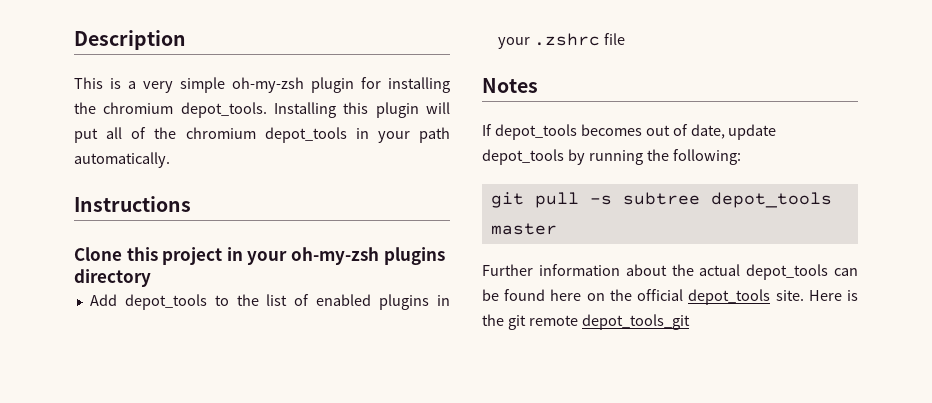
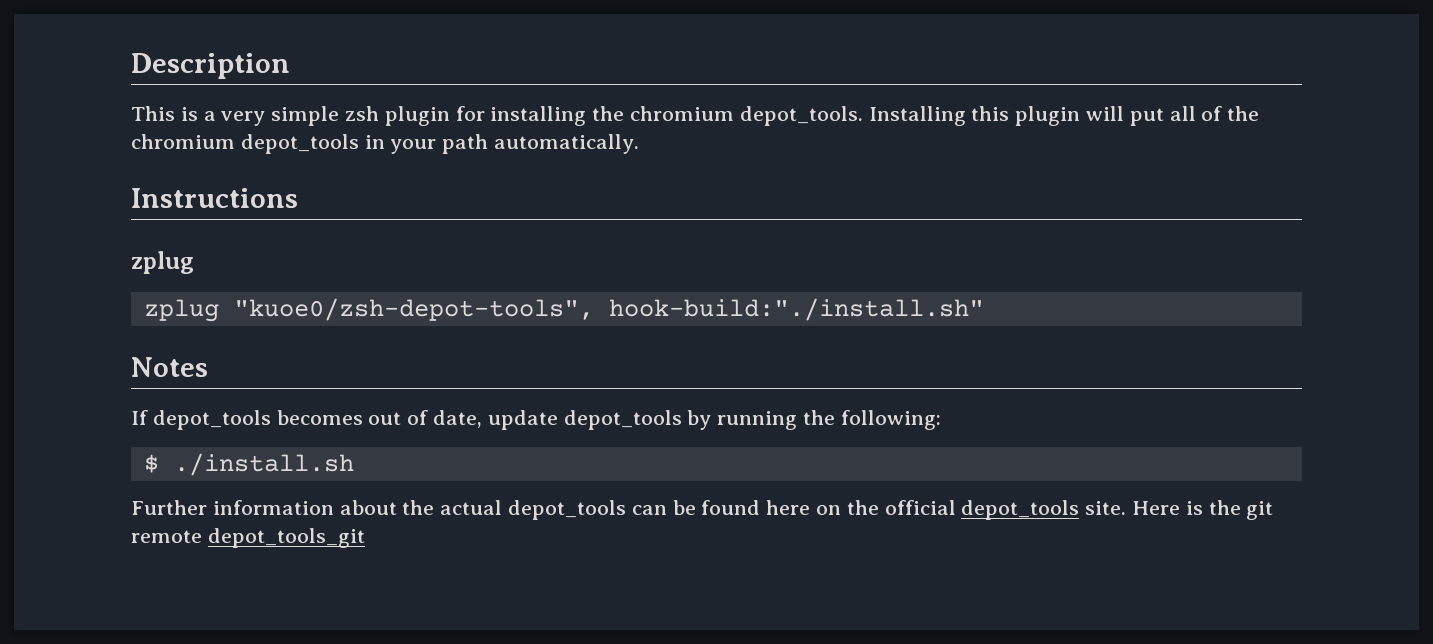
- This is a very simple oh-my-zsh plugin for installing the chromium depot_tools.
+ This is a very simple zsh plugin for installing the chromium depot_tools.
  Instructions
- Clone this project in your oh-my-zsh plugins directory
- Add depot_tools to the list of enabled plugins in your .zshrc file
+ zplug
+ zplug "kuoe0/zsh-depot-tools", hook-build:"./install.sh"
- git pull -s subtree depot_tools master
+ $ ./install.sh

